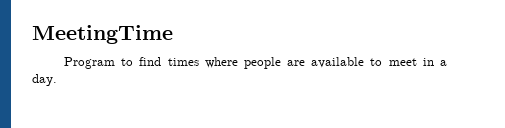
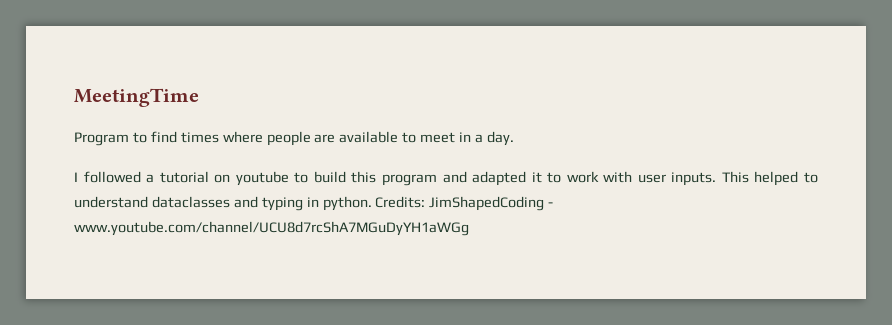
+ I followed a tutorial on youtube to build this program and adapted it to work with user inputs. This helped to understand dataclasses and typing in python. Credits: JimShapedCoding - www.youtube.com/channel/UCU8d7rcShA7MGuDyYH1aWGg

